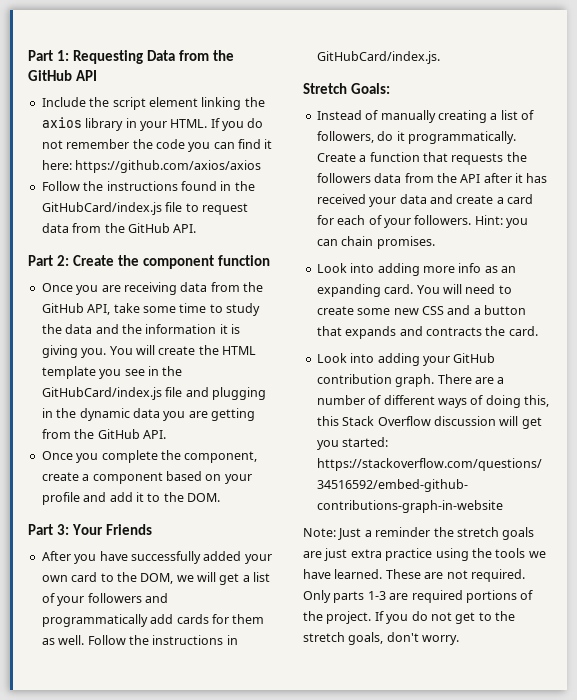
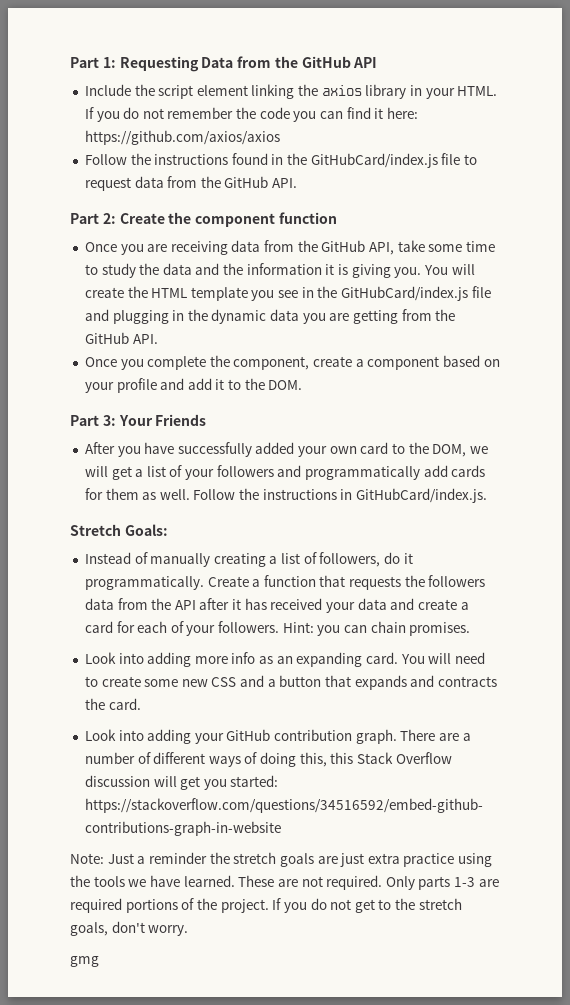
+ gmg

